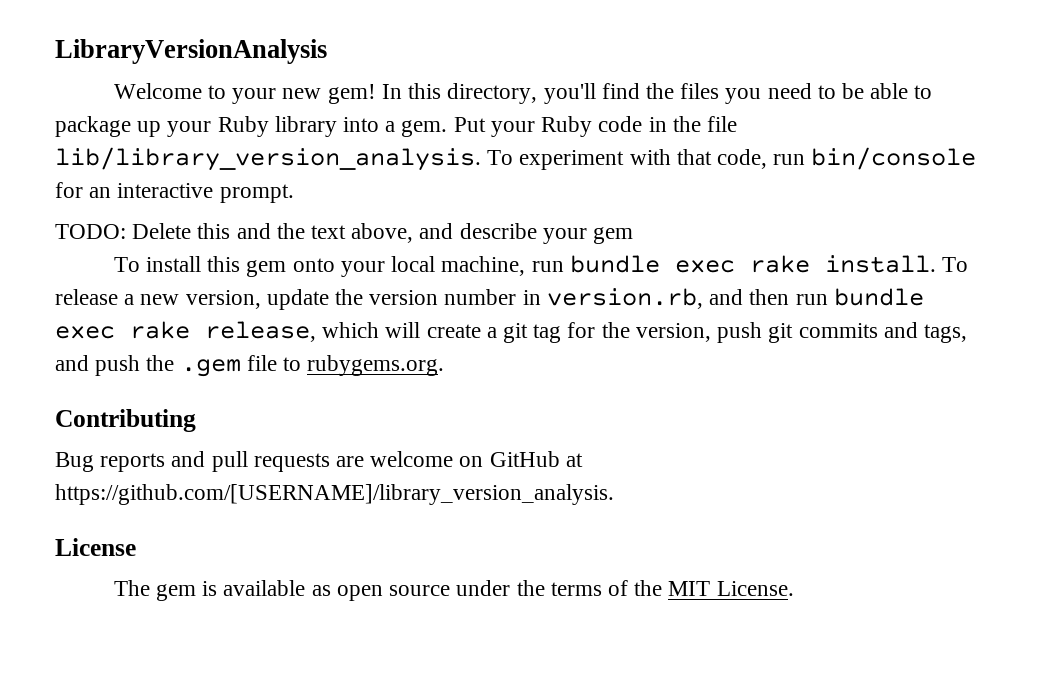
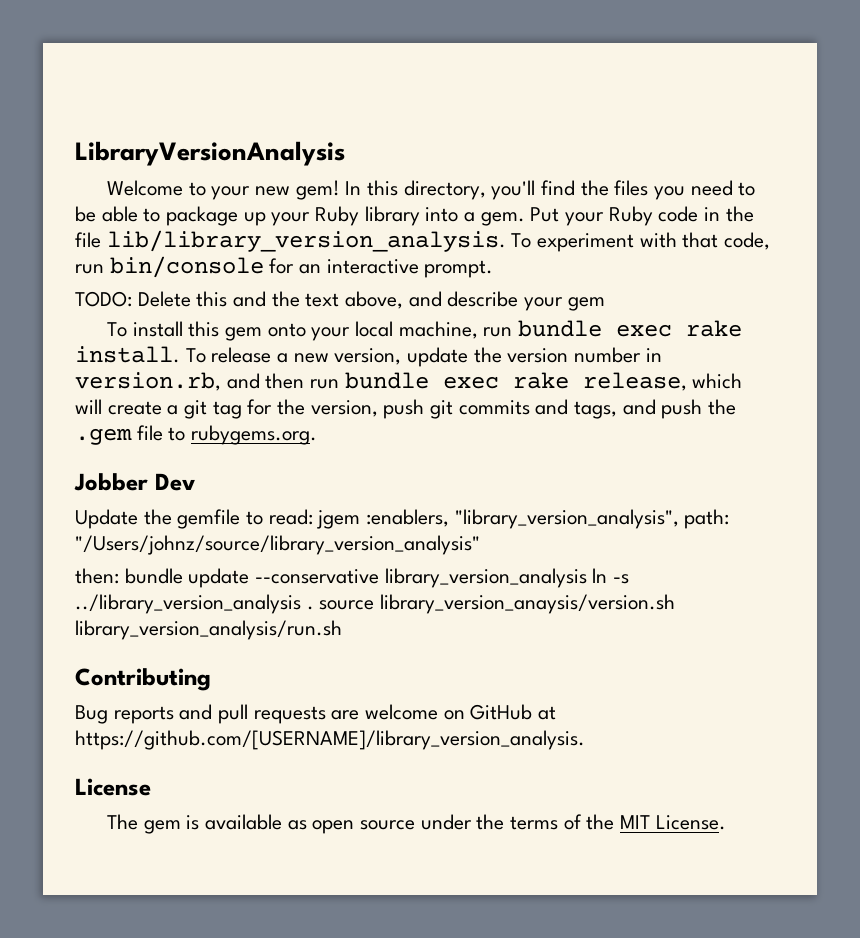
+ Jobber Dev
+ Update the gemfile to read: jgem :enablers, "library_version_analysis", path: "/Users/johnz/source/library_version_analysis"
+ then: bundle update --conservative library_version_analysis ln -s ../library_version_analysis . source library_version_anaysis/version.sh library_version_analysis/run.sh

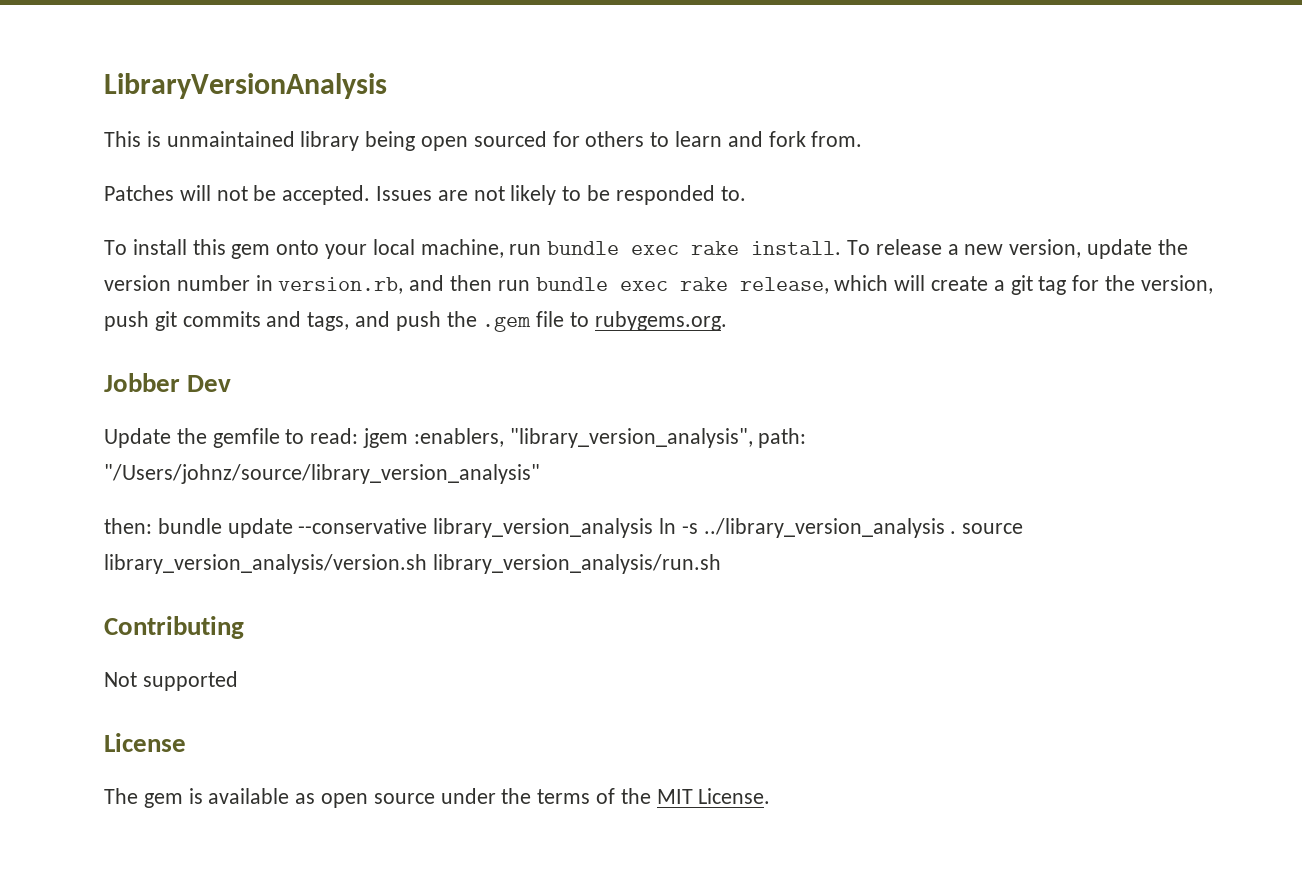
- Welcome to your new gem! In this directory, you'll find the files you need to be able to package up your Ruby library into a gem. Put your Ruby code in the file lib/library_version_analysis. To experiment with that code, run bin/console for an interactive prompt.
- TODO: Delete this and the text above, and describe your gem
+ This is unmaintained library being open sourced for others to learn and fork from.
+ Patches will not be accepted. Issues are not likely to be responded to.
- then: bundle update --conservative library_version_analysis ln -s ../library_version_analysis . source library_version_anaysis/version.sh library_version_analysis/run.sh
+ then: bundle update --conservative library_version_analysis ln -s ../library_version_analysis . source library_version_analysis/version.sh library_version_analysis/run.sh
- Bug reports and pull requests are welcome on GitHub at https://github.com/[USERNAME]/library_version_analysis.
+ Not supported

